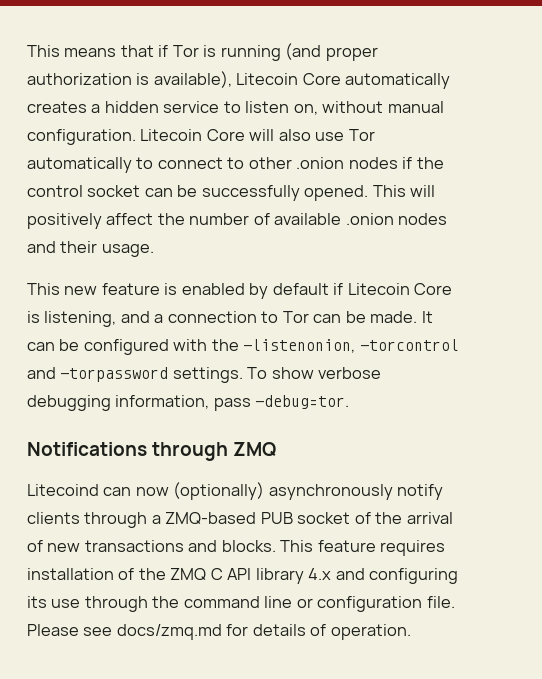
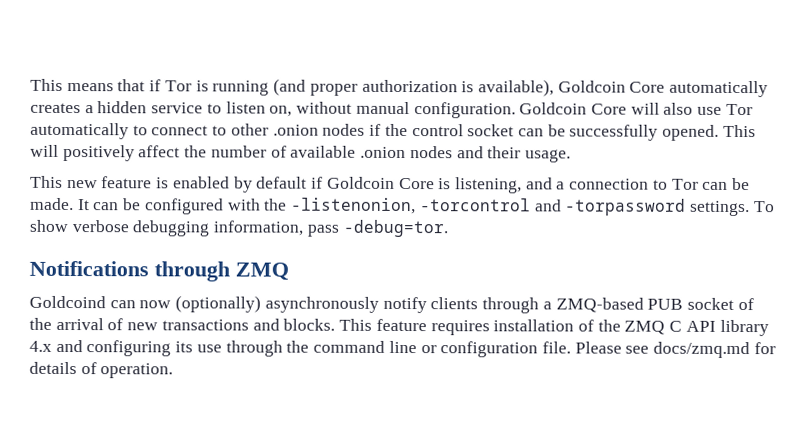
- This means that if Tor is running (and proper authorization is available), Litecoin Core automatically creates a hidden service to listen on, without manual configuration.
+ This means that if Tor is running (and proper authorization is available), Goldcoin Core automatically creates a hidden service to listen on, without manual configuration.
- Litecoin Core will also use Tor automatically to connect to other .onion nodes if the control socket can be successfully opened.
+ Goldcoin Core will also use Tor automatically to connect to other .onion nodes if the control socket can be successfully opened.
- This new feature is enabled by default if Litecoin Core is listening, and a connection to Tor can be made.
+ This new feature is enabled by default if Goldcoin Core is listening, and a connection to Tor can be made.
- Litecoind can now (optionally) asynchronously notify clients through a ZMQ-based PUB socket of the arrival of new transactions and blocks.
+ Goldcoind can now (optionally) asynchronously notify clients through a ZMQ-based PUB socket of the arrival of new transactions and blocks.

